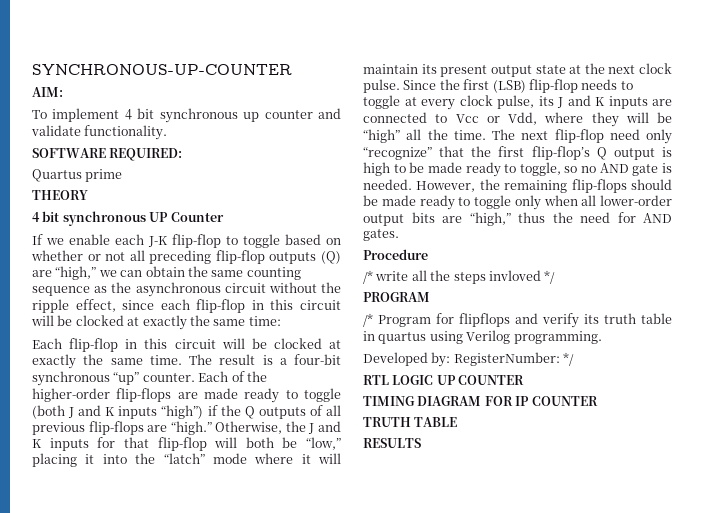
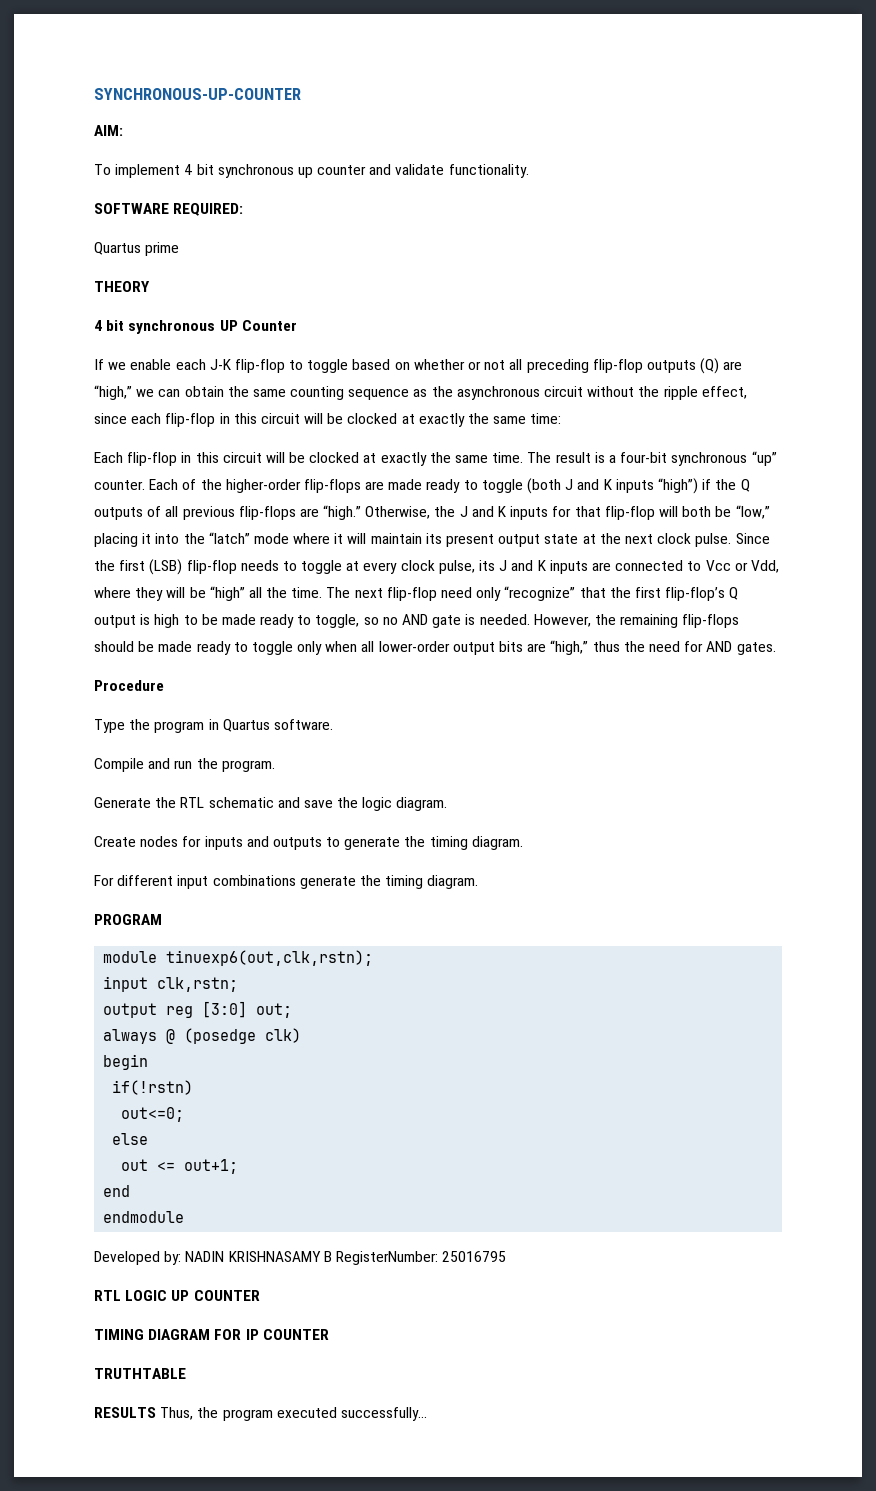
- /* write all the steps invloved */
+ Type the program in Quartus software.
+ Compile and run the program.
+ Generate the RTL schematic and save the logic diagram.
+ Create nodes for inputs and outputs to generate the timing diagram.
+ For different input combinations generate the timing diagram.
  PROGRAM
- /* Program for flipflops and verify its truth table in quartus using Verilog programming.
- Developed by: RegisterNumber: */
+ module tinuexp6(out,clk,rstn);
+ input clk,rstn;
+ output reg [3:0] out;
+ always @ (posedge clk)
+ begin
+ if(!rstn)
+ out<=0;
+ else
+ out <= out+1;
+ end
+ endmodule
+ Developed by: NADIN KRISHNASAMY B RegisterNumber: 25016795
- TRUTH TABLE
+ TRUTHTABLE
- RESULTS
+ RESULTS Thus, the program executed successfully...

